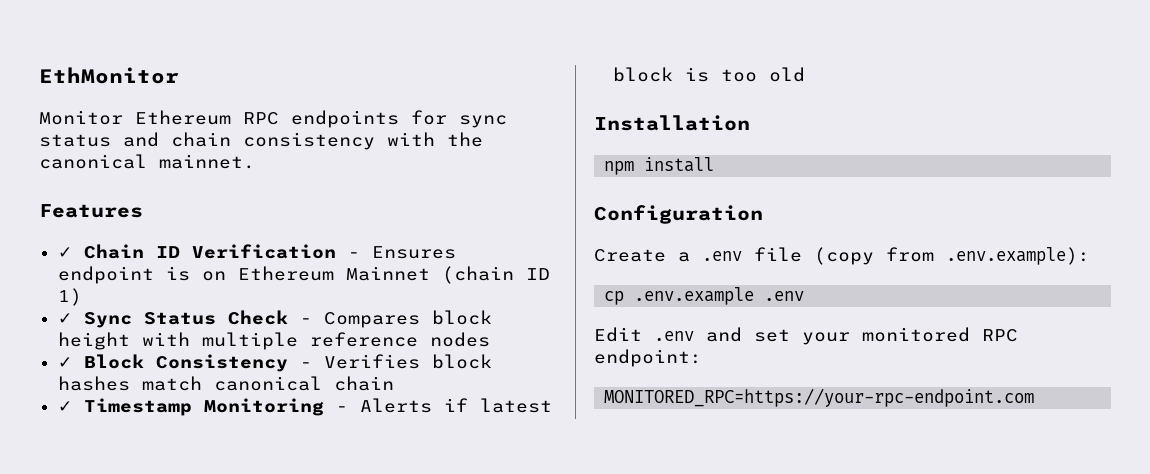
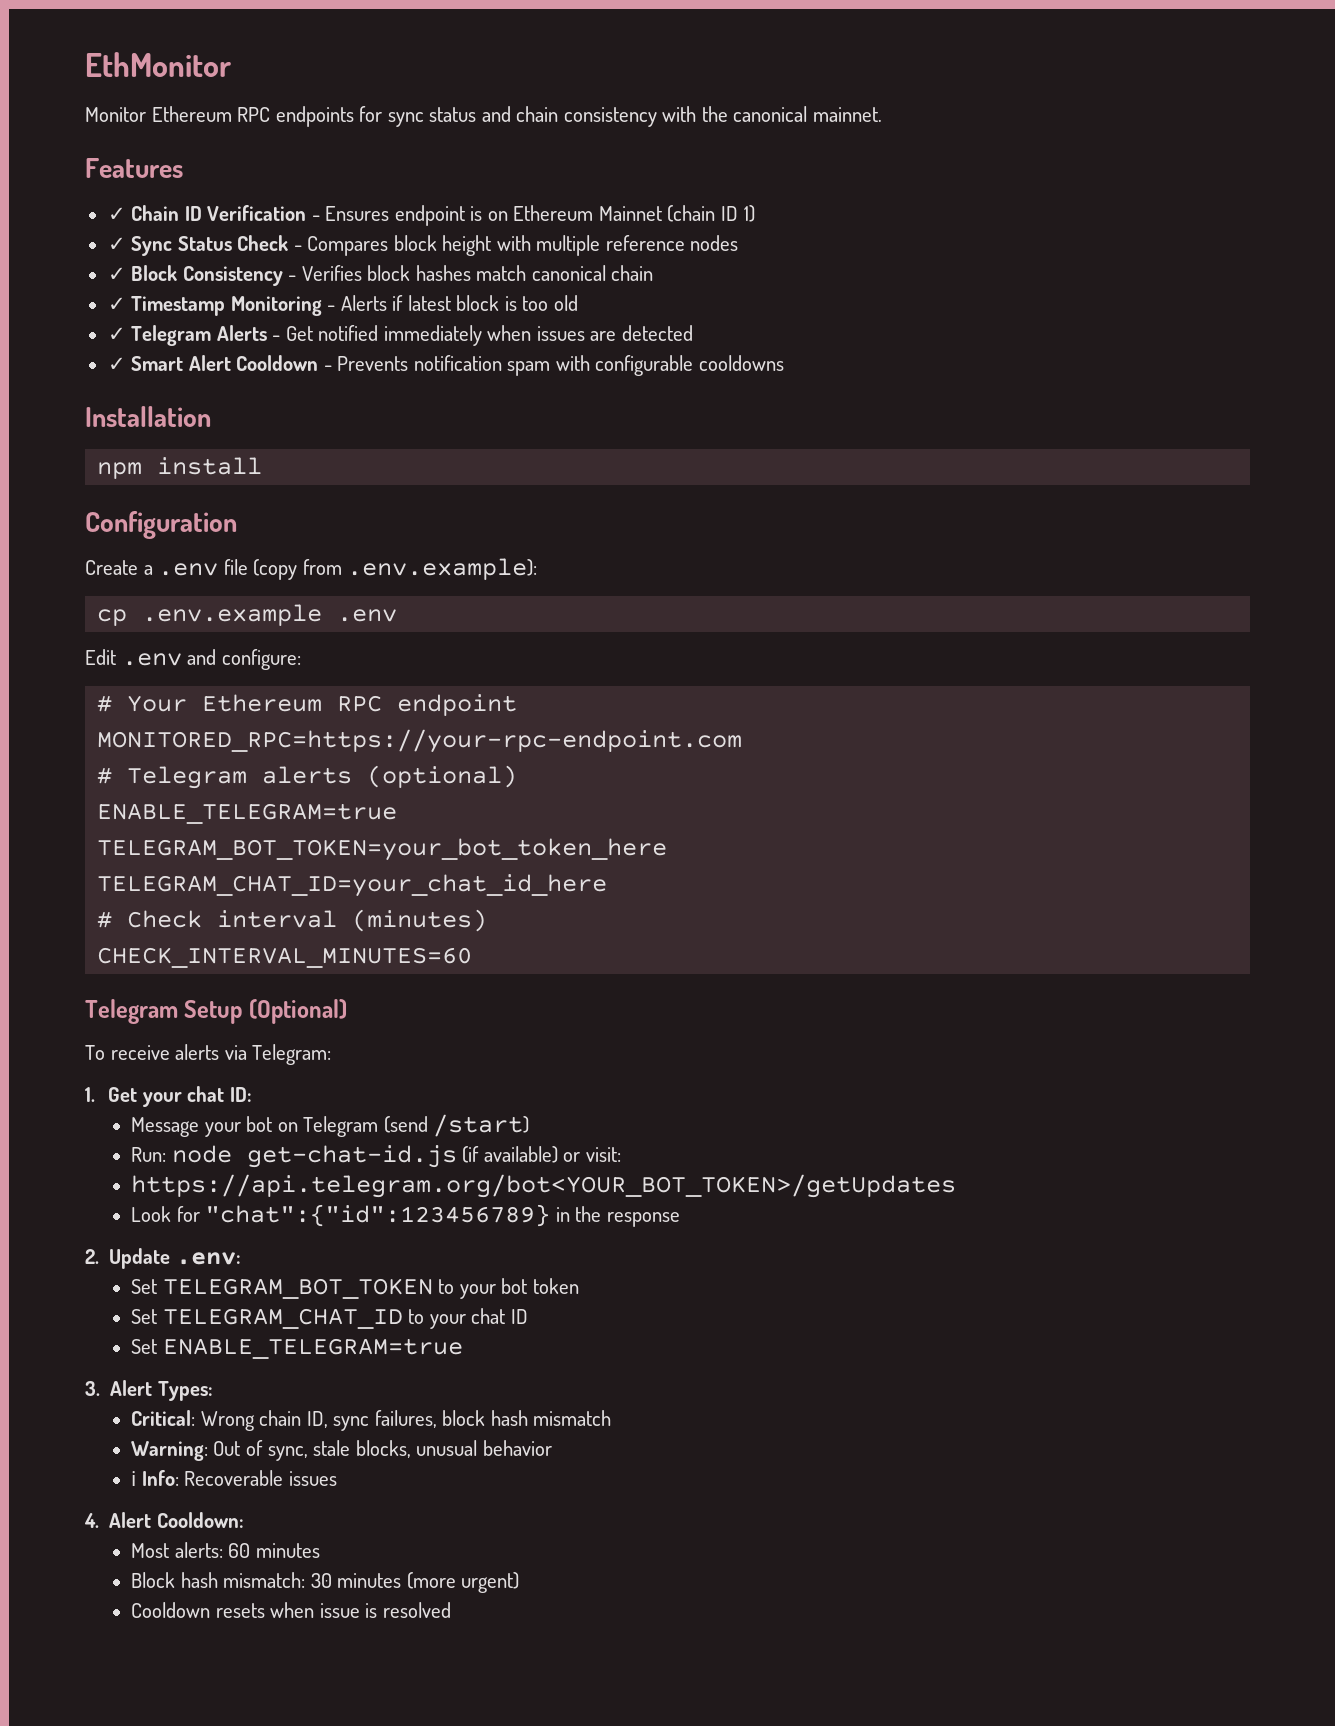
+ ✓ Telegram Alerts - Get notified immediately when issues are detected
+ ✓ Smart Alert Cooldown - Prevents notification spam with configurable cooldowns
- Edit .env and set your monitored RPC endpoint:
+ Edit .env and configure:
+ # Your Ethereum RPC endpoint
  MONITORED_RPC=https://your-rpc-endpoint.com
+ # Telegram alerts (optional)
+ ENABLE_TELEGRAM=true
+ TELEGRAM_BOT_TOKEN=your_bot_token_here
+ TELEGRAM_CHAT_ID=your_chat_id_here
+ # Check interval (minutes)
+ CHECK_INTERVAL_MINUTES=60
+ Telegram Setup (Optional)
+ To receive alerts via Telegram:
+ 1. Get your chat ID:
+ Message your bot on Telegram (send /start)
+ Run: node get-chat-id.js (if available) or visit:
+ https://api.telegram.org/bot<YOUR_BOT_TOKEN>/getUpdates
+ Look for "chat":{"id":123456789} in the response
+ 2. Update .env:
+ Set TELEGRAM_BOT_TOKEN to your bot token
+ Set TELEGRAM_CHAT_ID to your chat ID
+ Set ENABLE_TELEGRAM=true
+ 3. Alert Types:
+ Critical: Wrong chain ID, sync failures, block hash mismatch
+ Warning: Out of sync, stale blocks, unusual behavior
+ ℹ Info: Recoverable issues
+ 4. Alert Cooldown:
+ Most alerts: 60 minutes
+ Block hash mismatch: 30 minutes (more urgent)
+ Cooldown resets when issue is resolved

